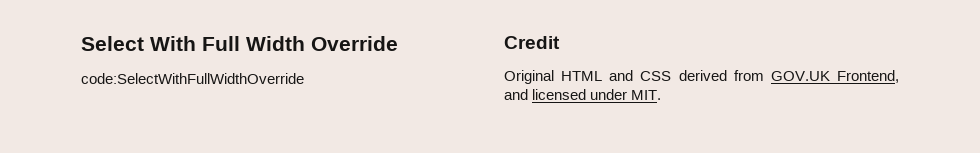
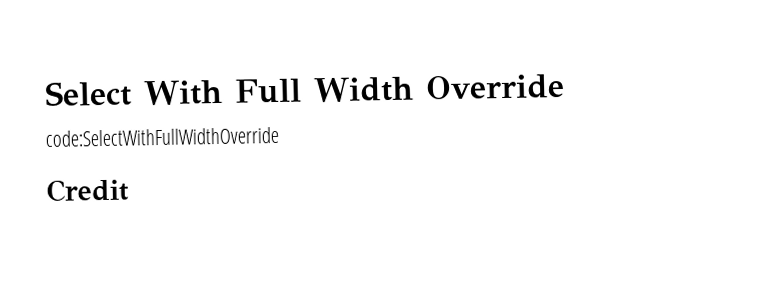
- Original HTML and CSS derived from GOV.UK Frontend, and licensed under MIT.

